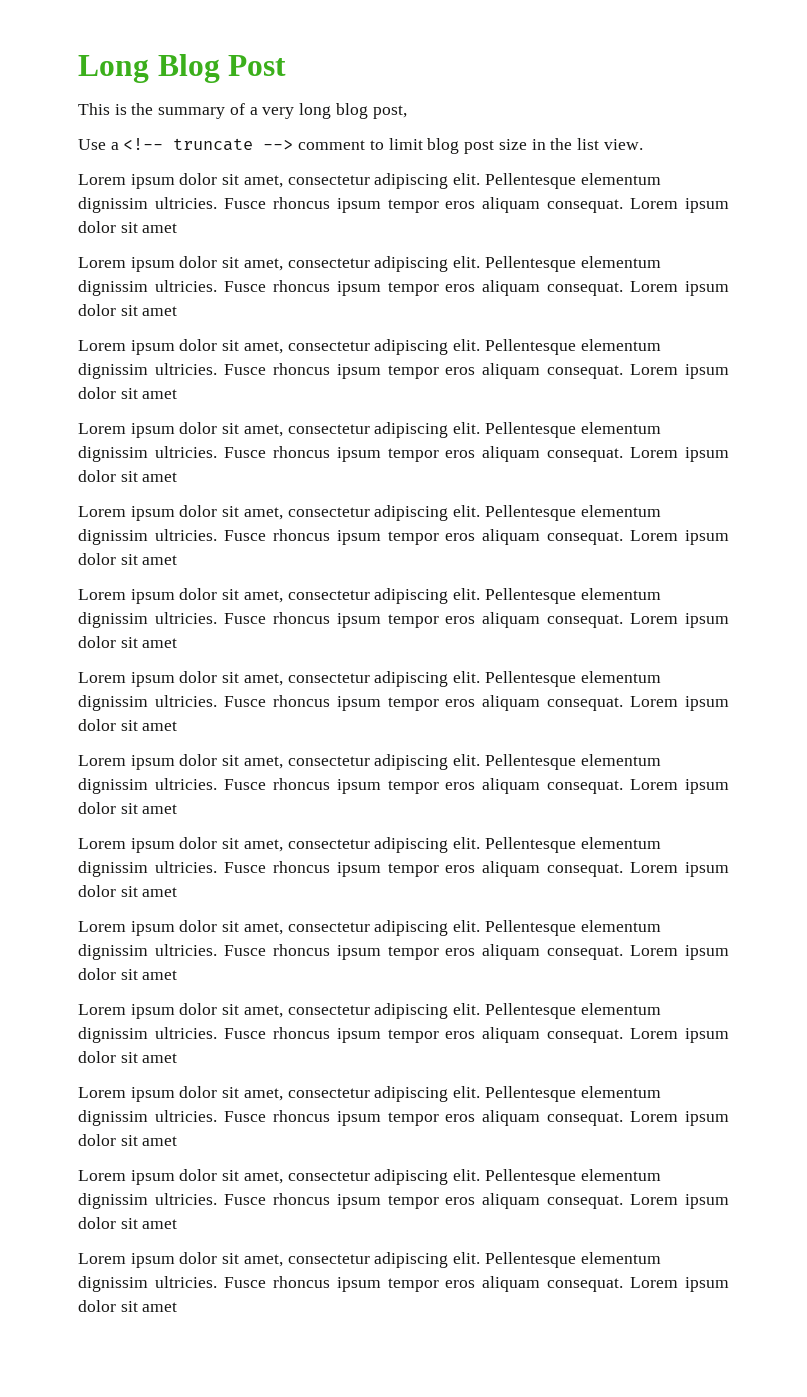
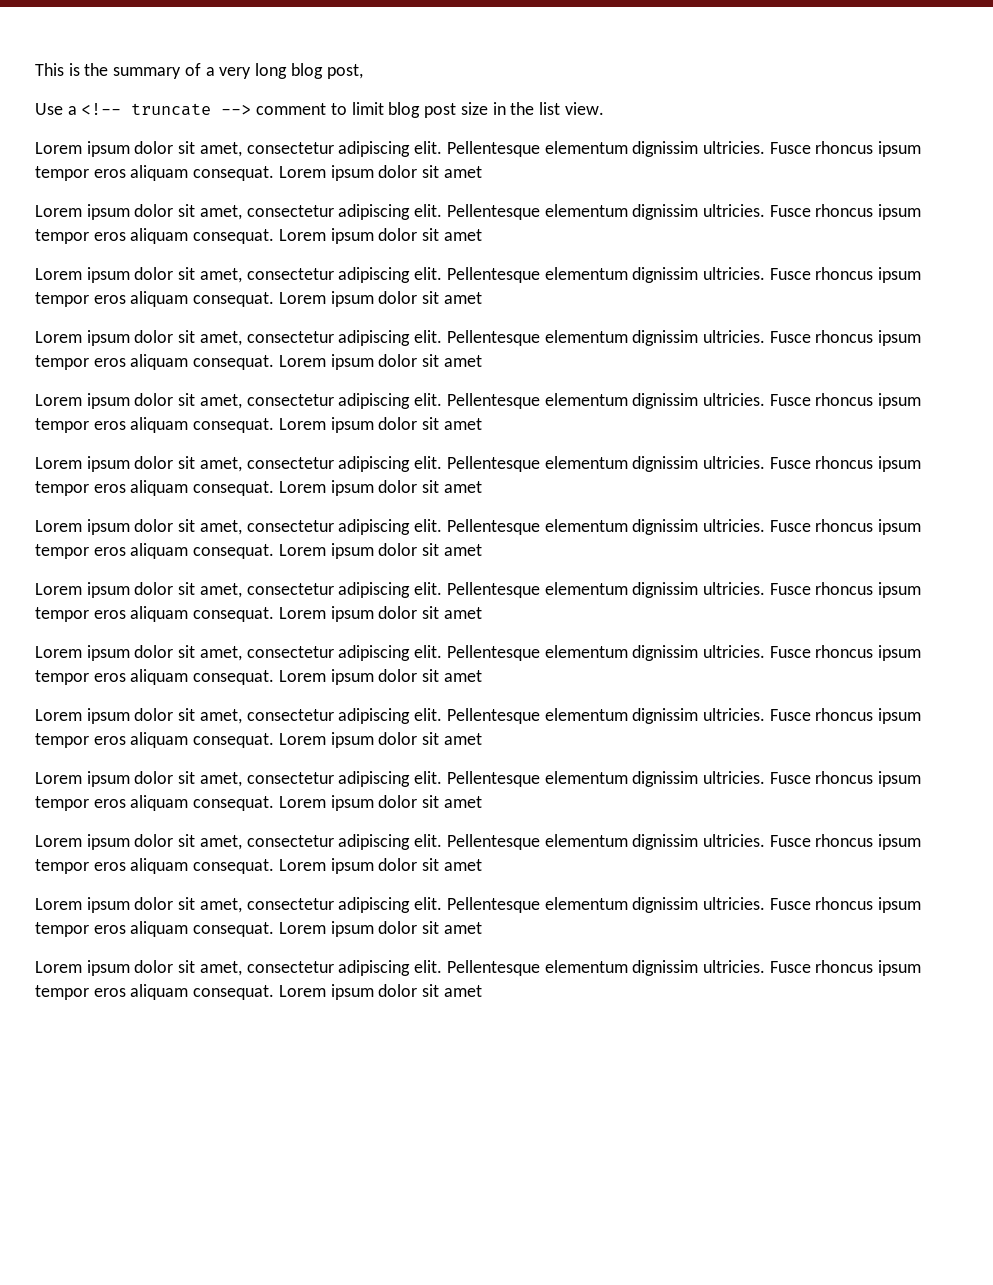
- Long Blog Post

